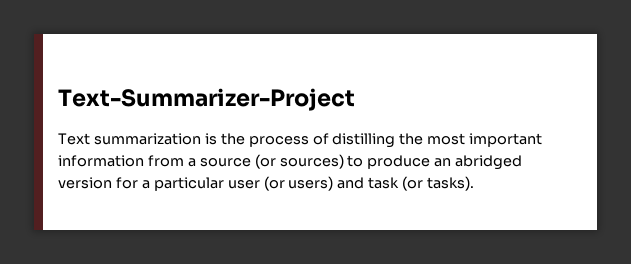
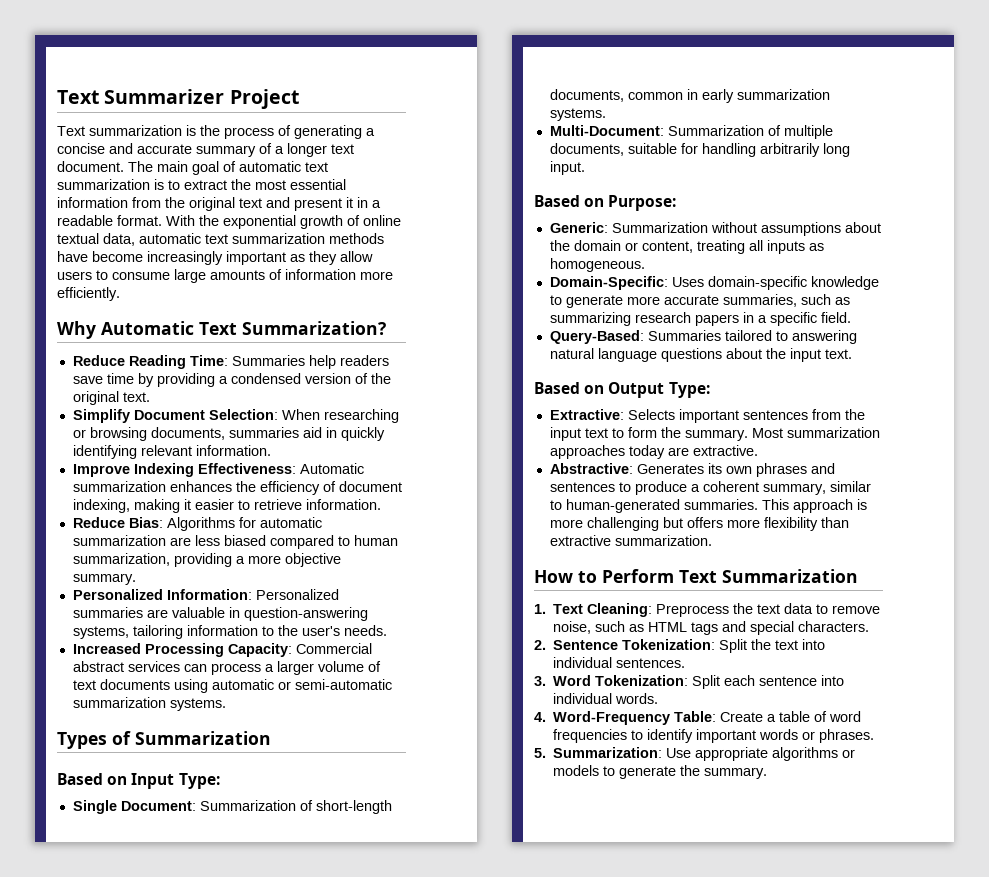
- Text-Summarizer-Project
+ Text Summarizer Project
- Text summarization is the process of distilling the most important information from a source (or sources) to produce an abridged version for a particular user (or users) and task (or tasks).
+ Text summarization is the process of generating a concise and accurate summary of a longer text document. The main goal of automatic text summarization is to extract the most essential information from the original text and present it in a readable format. With the exponential growth of online textual data, automatic text summarization methods have become increasingly important as they allow users to consume large amounts of information more efficiently.
+ Why Automatic Text Summarization?
+ Reduce Reading Time: Summaries help readers save time by providing a condensed version of the original text.
+ Simplify Document Selection: When researching or browsing documents, summaries aid in quickly identifying relevant information.
+ Improve Indexing Effectiveness: Automatic summarization enhances the efficiency of document indexing, making it easier to retrieve information.
+ Reduce Bias: Algorithms for automatic summarization are less biased compared to human summarization, providing a more objective summary.
+ Personalized Information: Personalized summaries are valuable in question-answering systems, tailoring information to the user's needs.
+ Increased Processing Capacity: Commercial abstract services can process a larger volume of text documents using automatic or semi-automatic summarization systems.
+ Types of Summarization
+ Based on Input Type:
+ Single Document: Summarization of short-length documents, common in early summarization systems.
+ Multi-Document: Summarization of multiple documents, suitable for handling arbitrarily long input.
+ Based on Purpose:
+ Generic: Summarization without assumptions about the domain or content, treating all inputs as homogeneous.
+ Domain-Specific: Uses domain-specific knowledge to generate more accurate summaries, such as summarizing research papers in a specific field.
+ Query-Based: Summaries tailored to answering natural language questions about the input text.
+ Based on Output Type:
+ Extractive: Selects important sentences from the input text to form the summary. Most summarization approaches today are extractive.
+ Abstractive: Generates its own phrases and sentences to produce a coherent summary, similar to human-generated summaries. This approach is more challenging but offers more flexibility than extractive summarization.
+ How to Perform Text Summarization
+ 1. Text Cleaning: Preprocess the text data to remove noise, such as HTML tags and special characters.
+ 2. Sentence Tokenization: Split the text into individual sentences.
+ 3. Word Tokenization: Split each sentence into individual words.
+ 4. Word-Frequency Table: Create a table of word frequencies to identify important words or phrases.
+ 5. Summarization: Use appropriate algorithms or models to generate the summary.

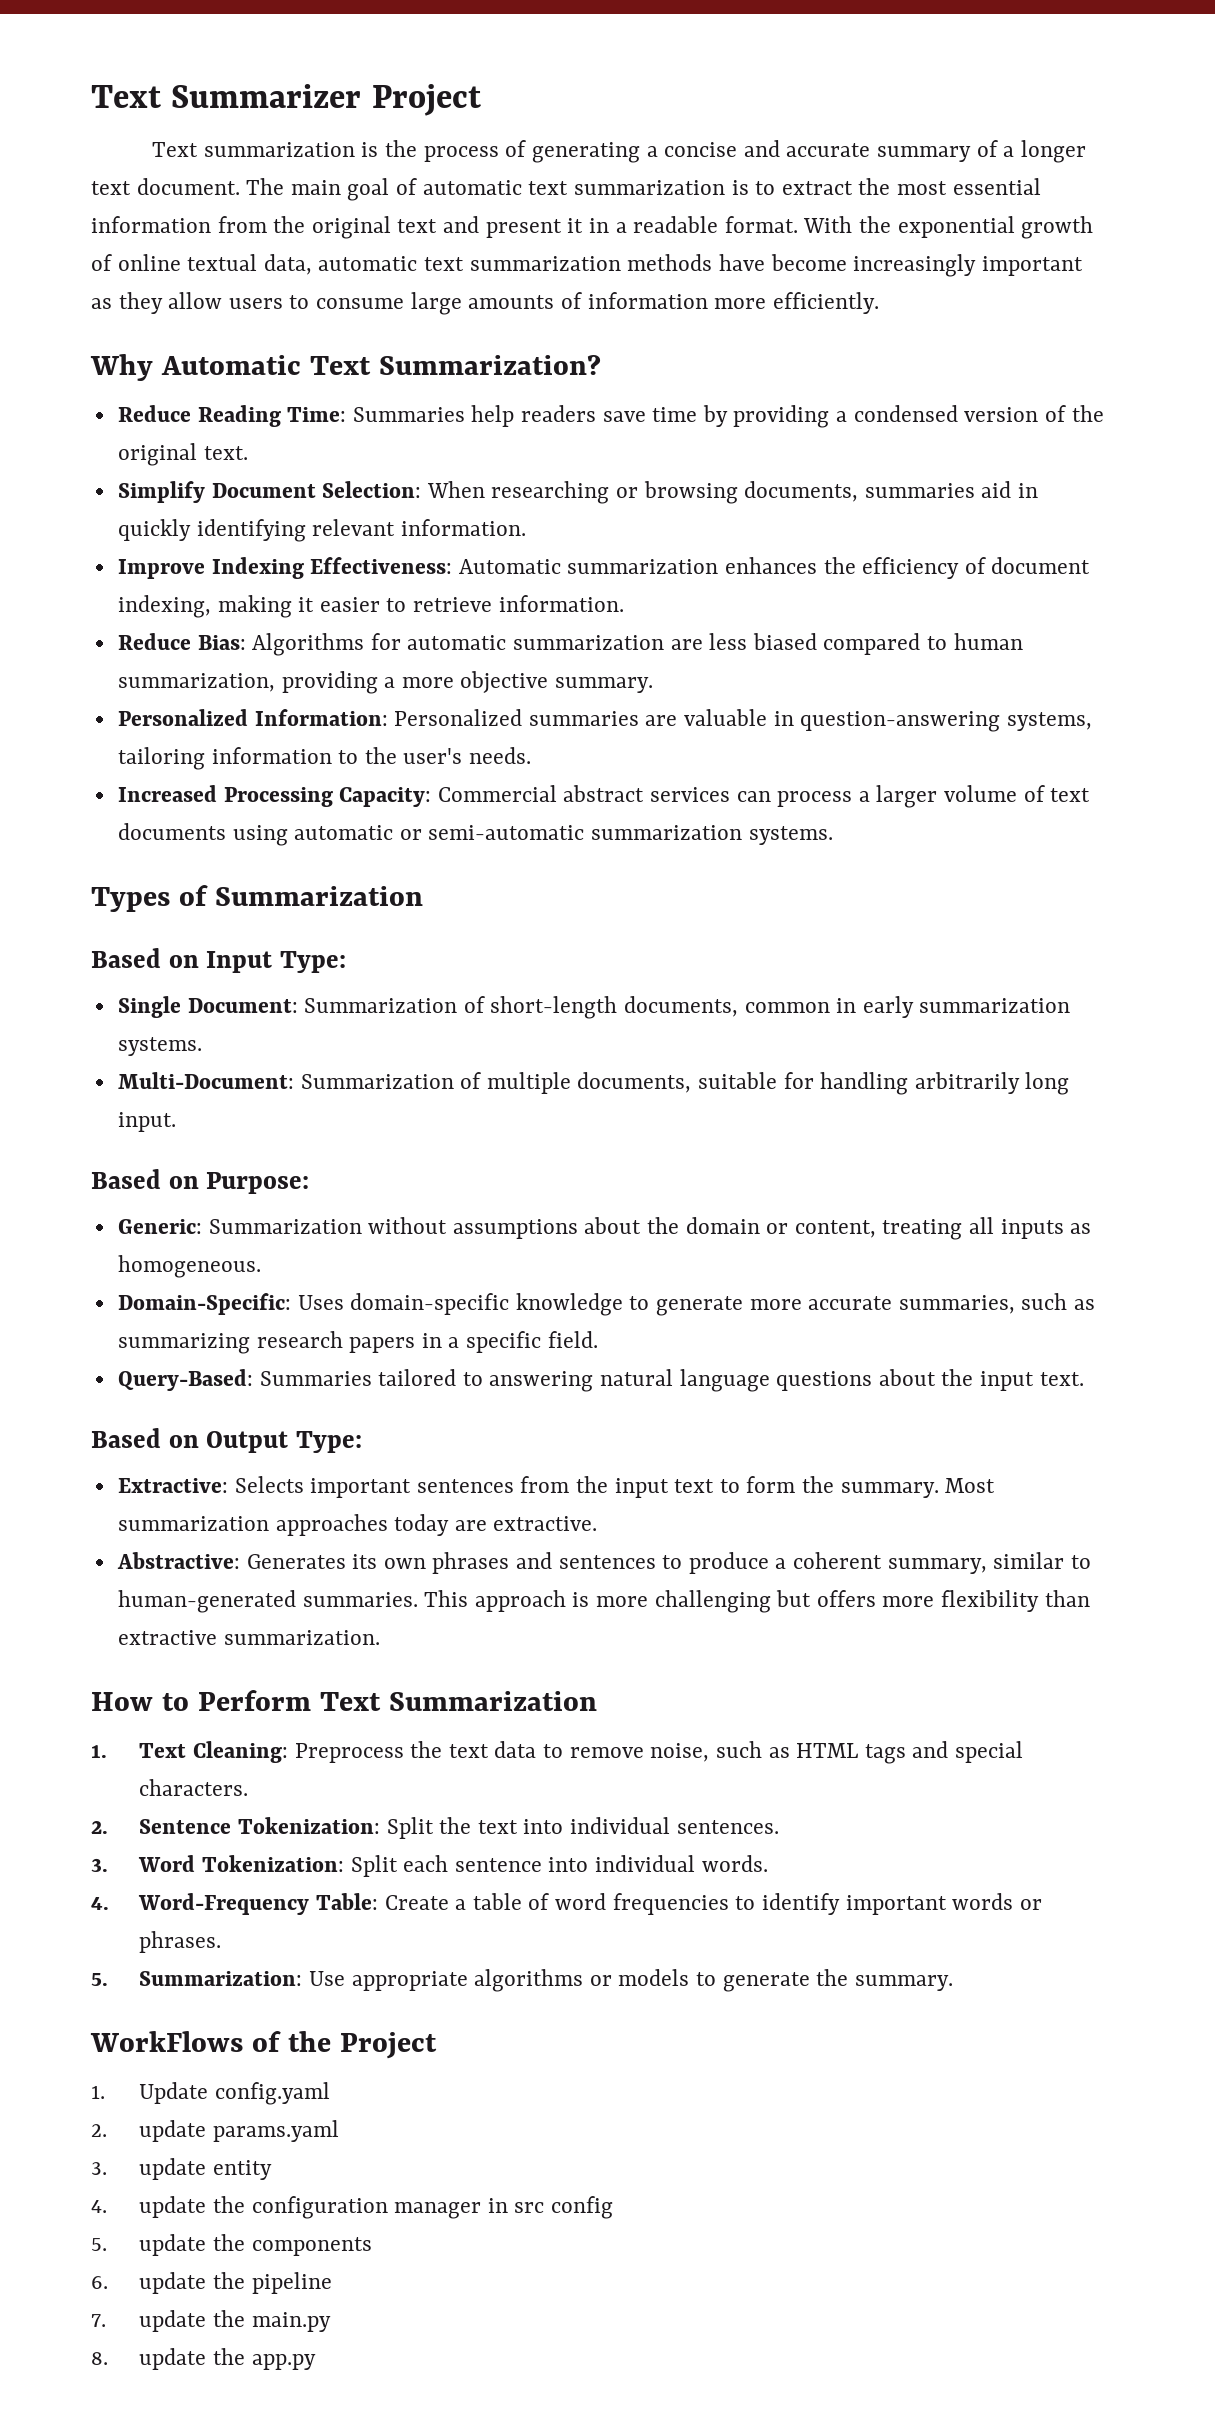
+ WorkFlows of the Project
+ 1. Update config.yaml
+ 2. update params.yaml
+ 3. update entity
+ 4. update the configuration manager in src config
+ 5. update the components
+ 6. update the pipeline
+ 7. update the main.py
+ 8. update the app.py

